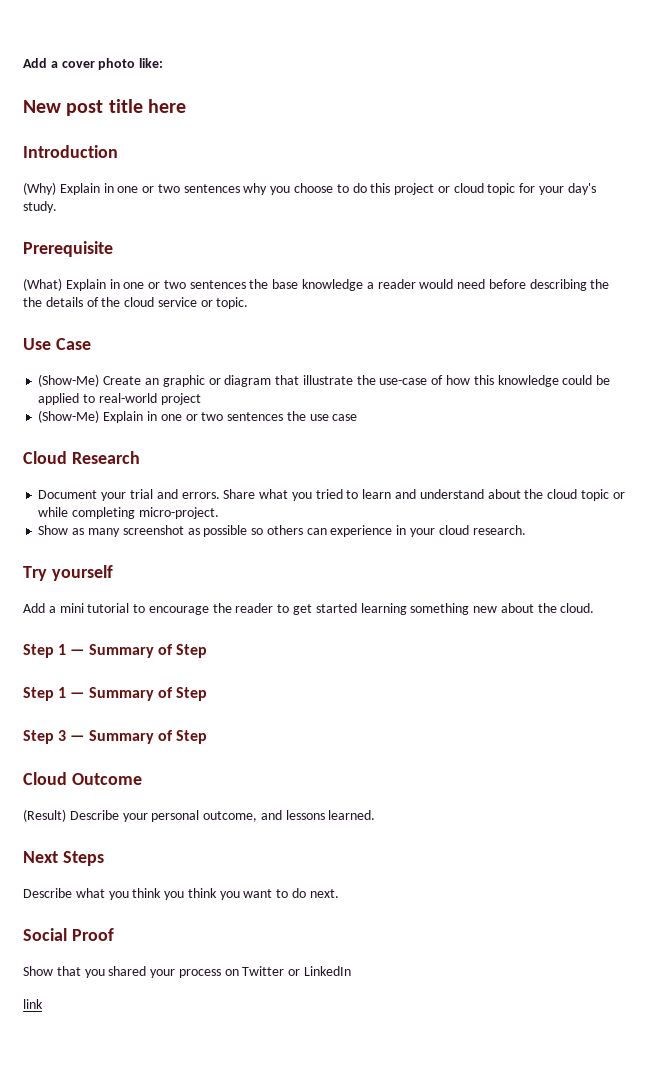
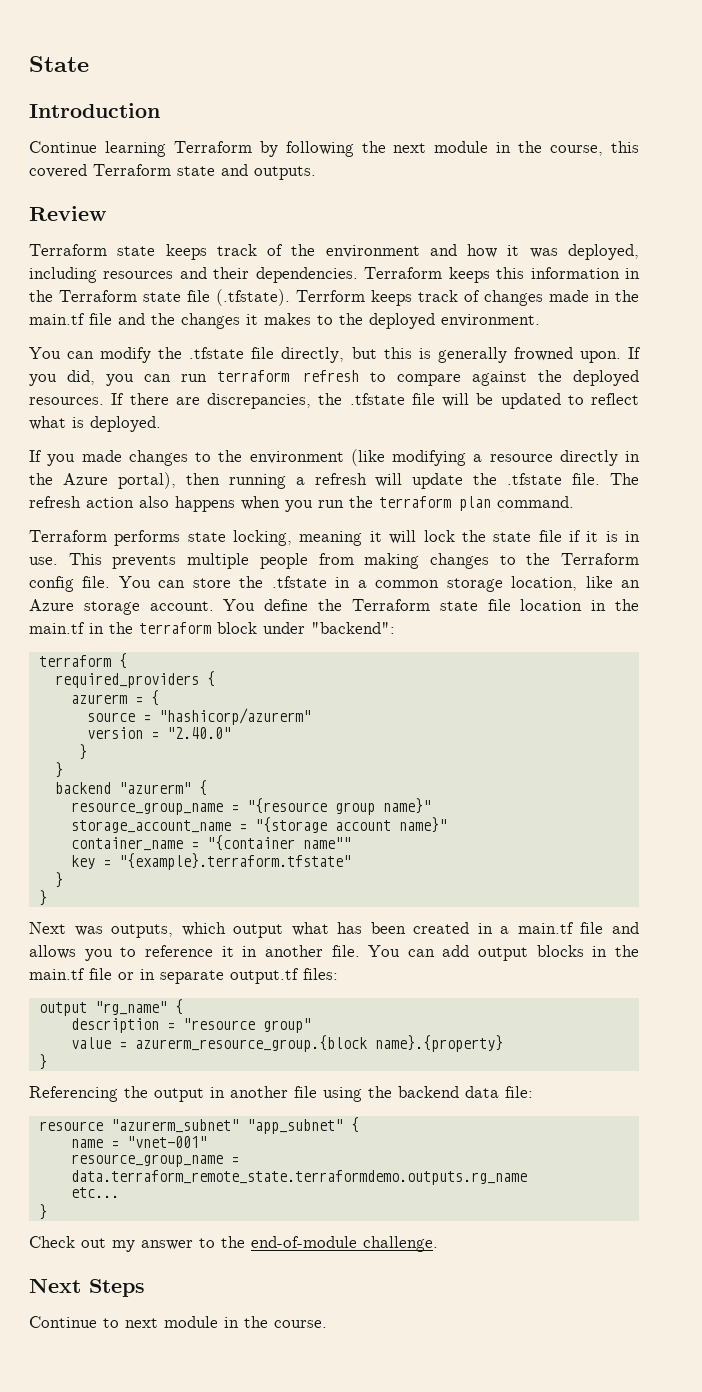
- Add a cover photo like:
- New post title here
+ State
  Introduction
- (Why) Explain in one or two sentences why you choose to do this project or cloud topic for your day's study.
- Prerequisite
- (What) Explain in one or two sentences the base knowledge a reader would need before describing the the details of the cloud service or topic.
- Use Case
- (Show-Me) Create an graphic or diagram that illustrate the use-case of how this knowledge could be applied to real-world project
- (Show-Me) Explain in one or two sentences the use case
- Cloud Research
- Document your trial and errors. Share what you tried to learn and understand about the cloud topic or while completing micro-project.
- Show as many screenshot as possible so others can experience in your cloud research.
- Try yourself
- Add a mini tutorial to encourage the reader to get started learning something new about the cloud.
- Step 1 — Summary of Step
- Step 1 — Summary of Step
- Step 3 — Summary of Step
- Cloud Outcome
- (Result) Describe your personal outcome, and lessons learned.
+ Continue learning Terraform by following the next module in the course, this covered Terraform state and outputs.
+ Review
+ Terraform state keeps track of the environment and how it was deployed, including resources and their dependencies. Terraform keeps this information in the Terraform state file (.tfstate). Terrform keeps track of changes made in the main.tf file and the changes it makes to the deployed environment.
+ You can modify the .tfstate file directly, but this is generally frowned upon. If you did, you can run terraform refresh to compare against the deployed resources. If there are discrepancies, the .tfstate file will be updated to reflect what is deployed.
+ If you made changes to the environment (like modifying a resource directly in the Azure portal), then running a refresh will update the .tfstate file. The refresh action also happens when you run the terraform plan command.
+ Terraform performs state locking, meaning it will lock the state file if it is in use. This prevents multiple people from making changes to the Terraform config file. You can store the .tfstate in a common storage location, like an Azure storage account. You define the Terraform state file location in the main.tf in the terraform block under "backend":
+ terraform {
+ required_providers {
+ azurerm = {
+ source = "hashicorp/azurerm"
+ version = "2.40.0"
+ }
+ }
+ backend "azurerm" {
+ resource_group_name = "{resource group name}"
+ storage_account_name = "{storage account name}"
+ container_name = "{container name""
+ key = "{example}.terraform.tfstate"
+ }
+ }
+ Next was outputs, which output what has been created in a main.tf file and allows you to reference it in another file. You can add output blocks in the main.tf file or in separate output.tf files:
+ output "rg_name" {
+ description = "resource group"
+ value = azurerm_resource_group.{block name}.{property}
+ }
+ Referencing the output in another file using the backend data file:
+ resource "azurerm_subnet" "app_subnet" {
+ name = "vnet-001"
+ resource_group_name = data.terraform_remote_state.terraformdemo.outputs.rg_name
+ etc...
+ }
+ Check out my answer to the end-of-module challenge.
  Next Steps
- Describe what you think you think you want to do next.
- Social Proof
- Show that you shared your process on Twitter or LinkedIn
- link
+ Continue to next module in the course.

